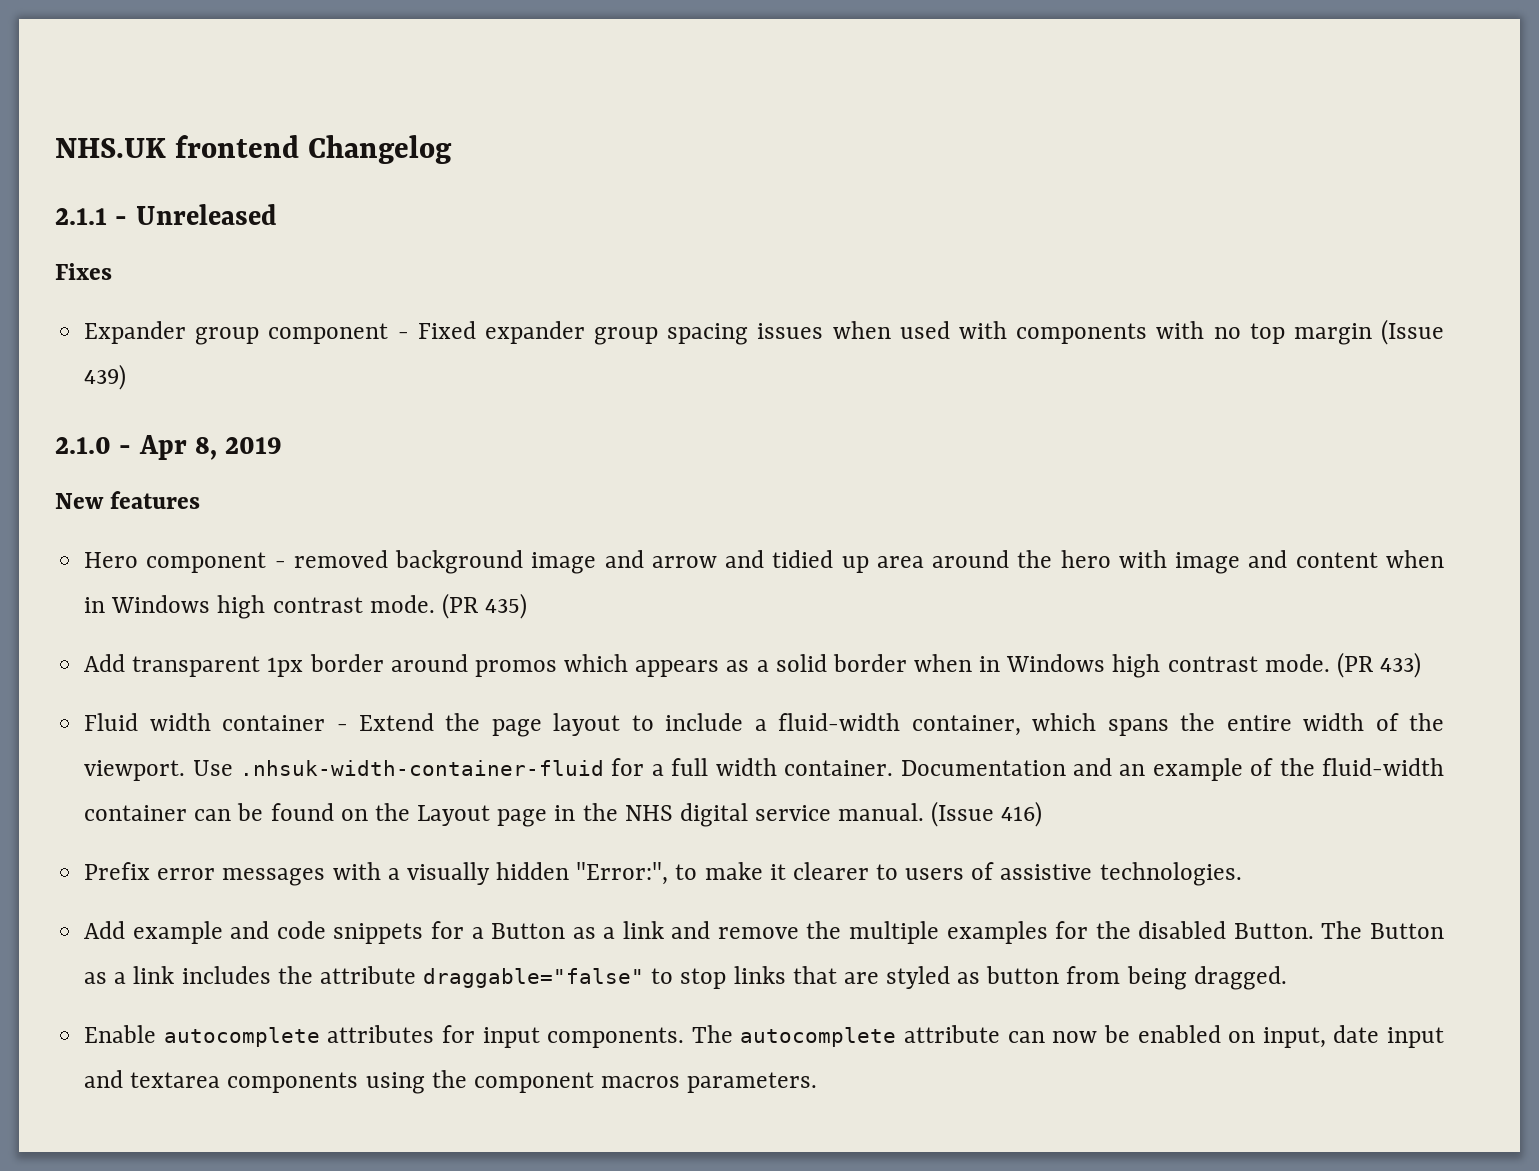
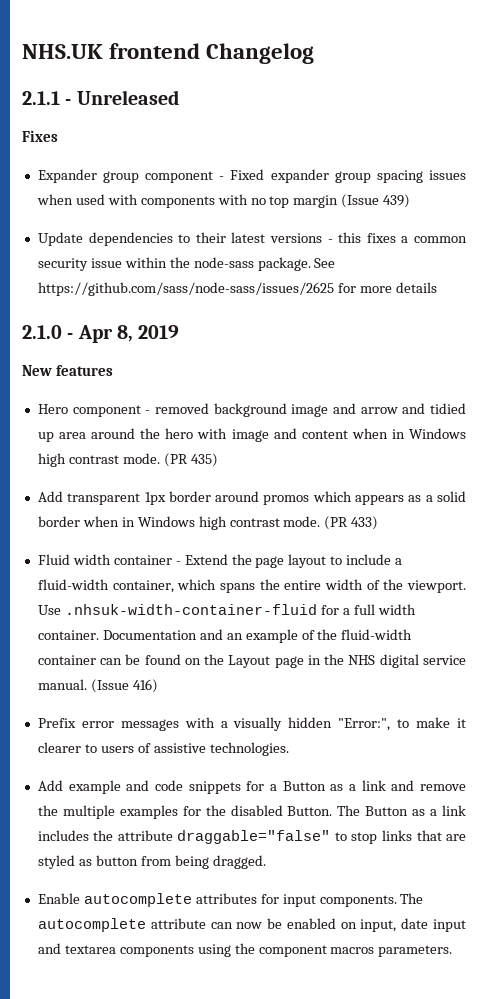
+ Update dependencies to their latest versions - this fixes a common security issue within the node-sass package. See https://github.com/sass/node-sass/issues/2625 for more details

